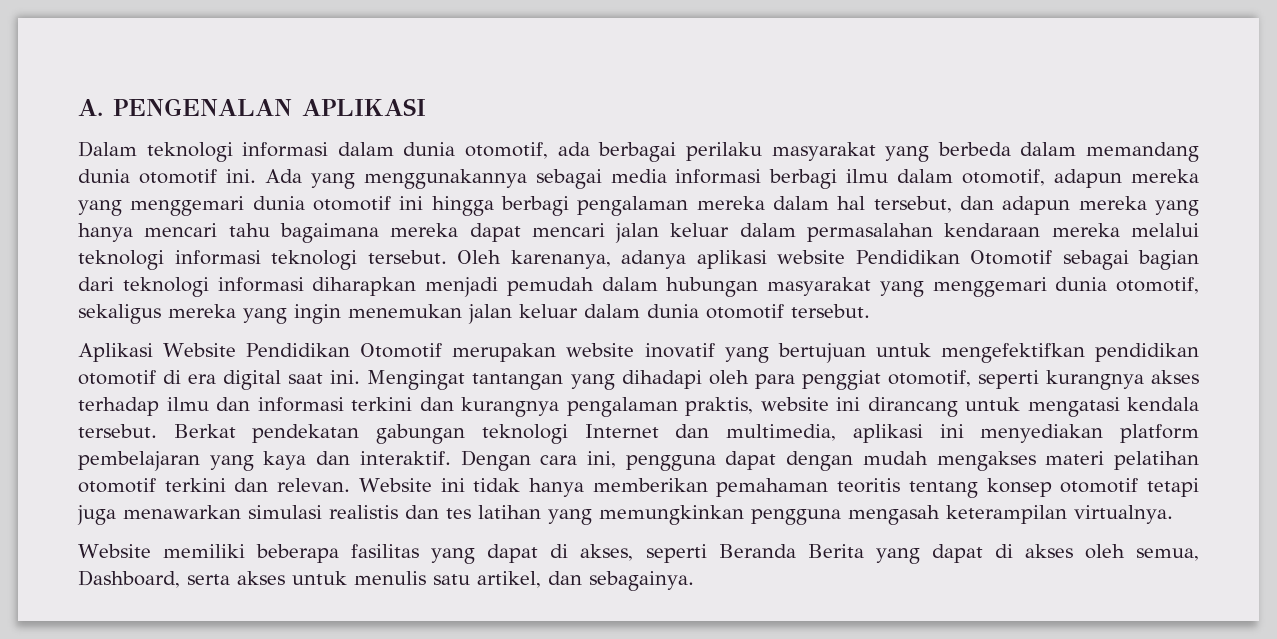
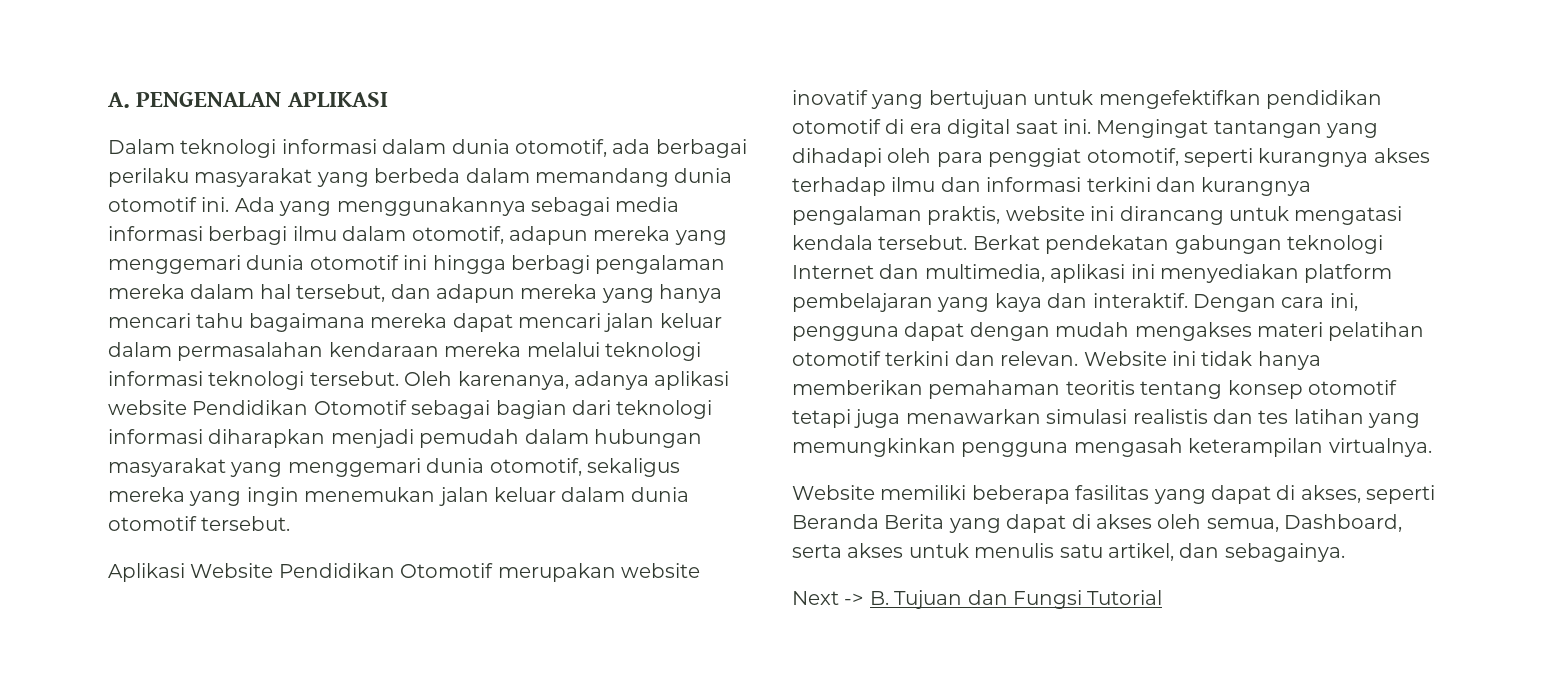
+ Next -> B. Tujuan dan Fungsi Tutorial

